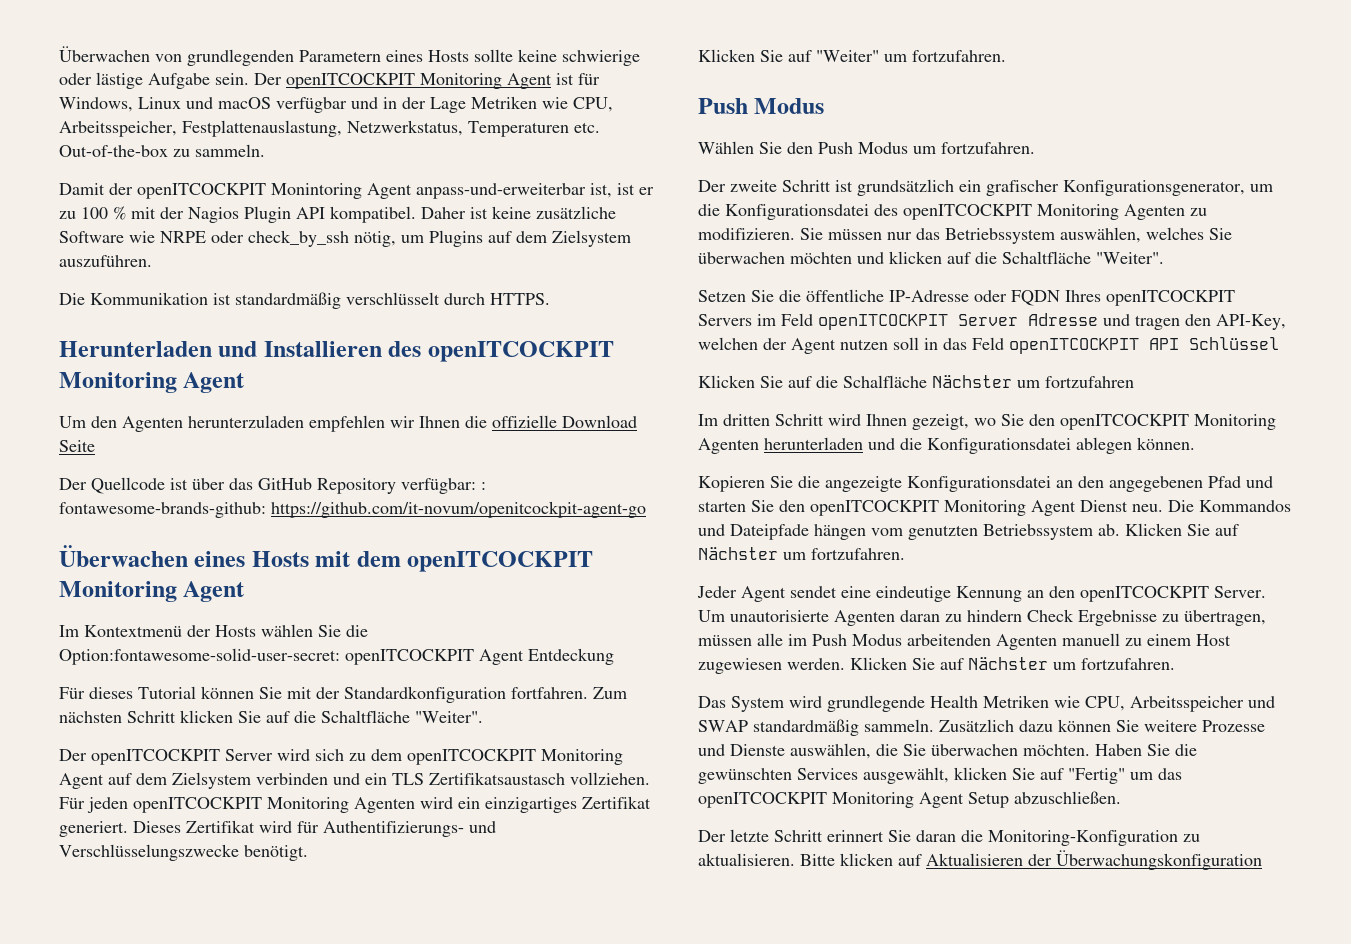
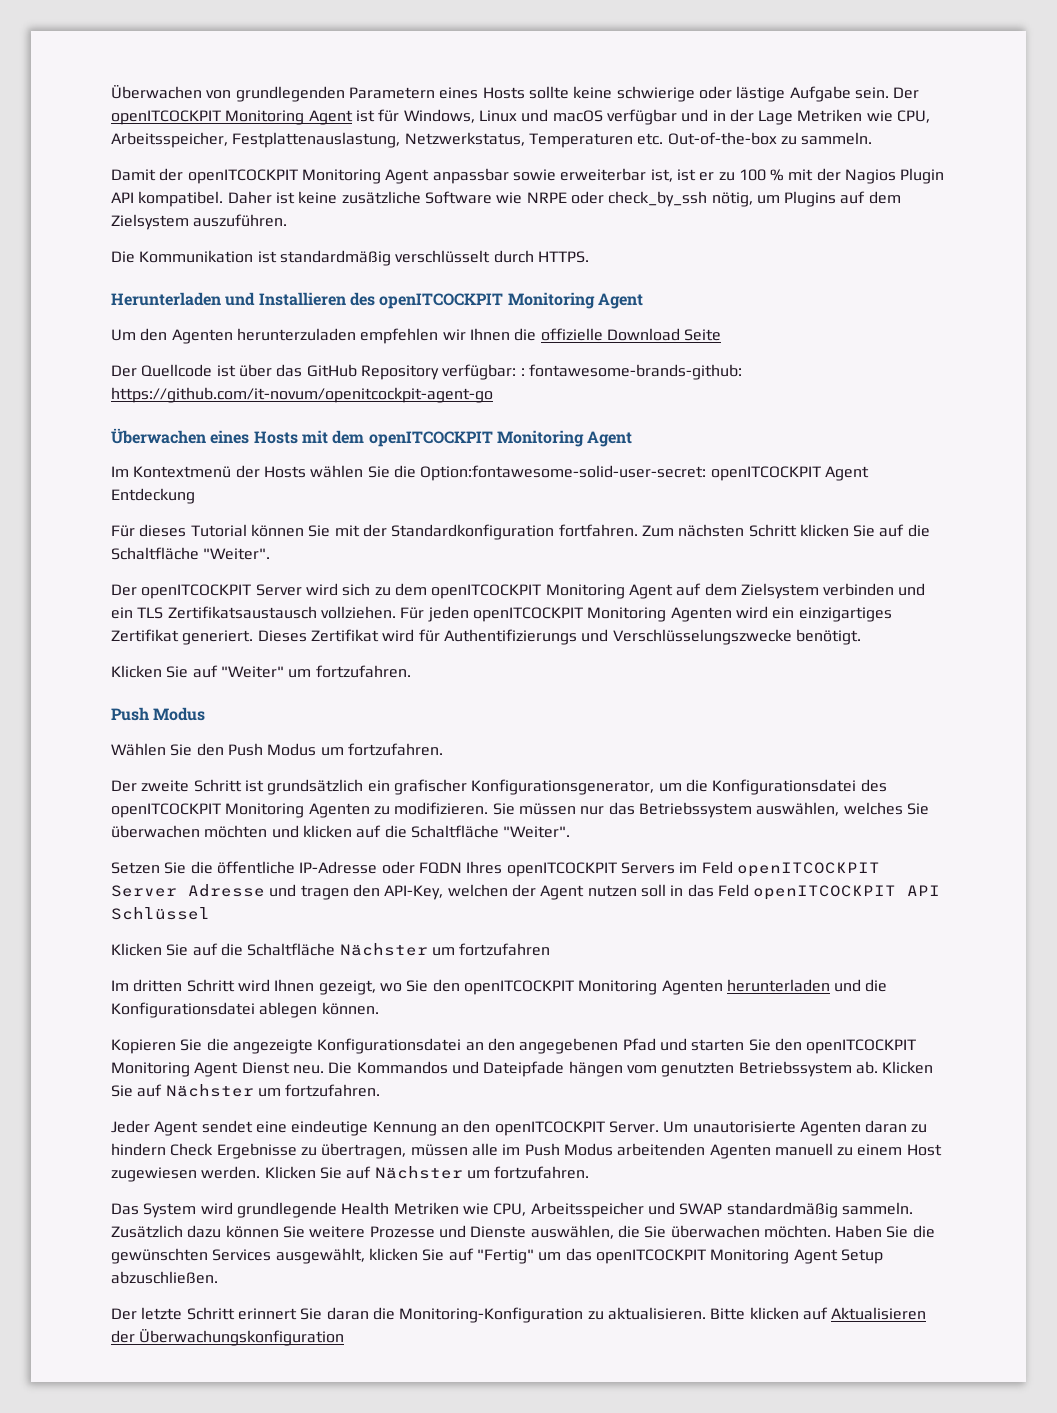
- Damit der openITCOCKPIT Monintoring Agent anpass-und-erweiterbar ist, ist er zu 100 % mit der Nagios Plugin API kompatibel.
+ Damit der openITCOCKPIT Monitoring Agent anpassbar sowie erweiterbar ist, ist er zu 100 % mit der Nagios Plugin API kompatibel.
- Der openITCOCKPIT Server wird sich zu dem openITCOCKPIT Monitoring Agent auf dem Zielsystem verbinden und ein TLS Zertifikatsaustasch vollziehen.
+ Der openITCOCKPIT Server wird sich zu dem openITCOCKPIT Monitoring Agent auf dem Zielsystem verbinden und ein TLS Zertifikatsaustausch vollziehen.
- Dieses Zertifikat wird für Authentifizierungs- und Verschlüsselungszwecke benötigt.
+ Dieses Zertifikat wird für Authentifizierungs und Verschlüsselungszwecke benötigt.
- Klicken Sie auf die Schalfläche Nächster um fortzufahren
+ Klicken Sie auf die Schaltfläche Nächster um fortzufahren

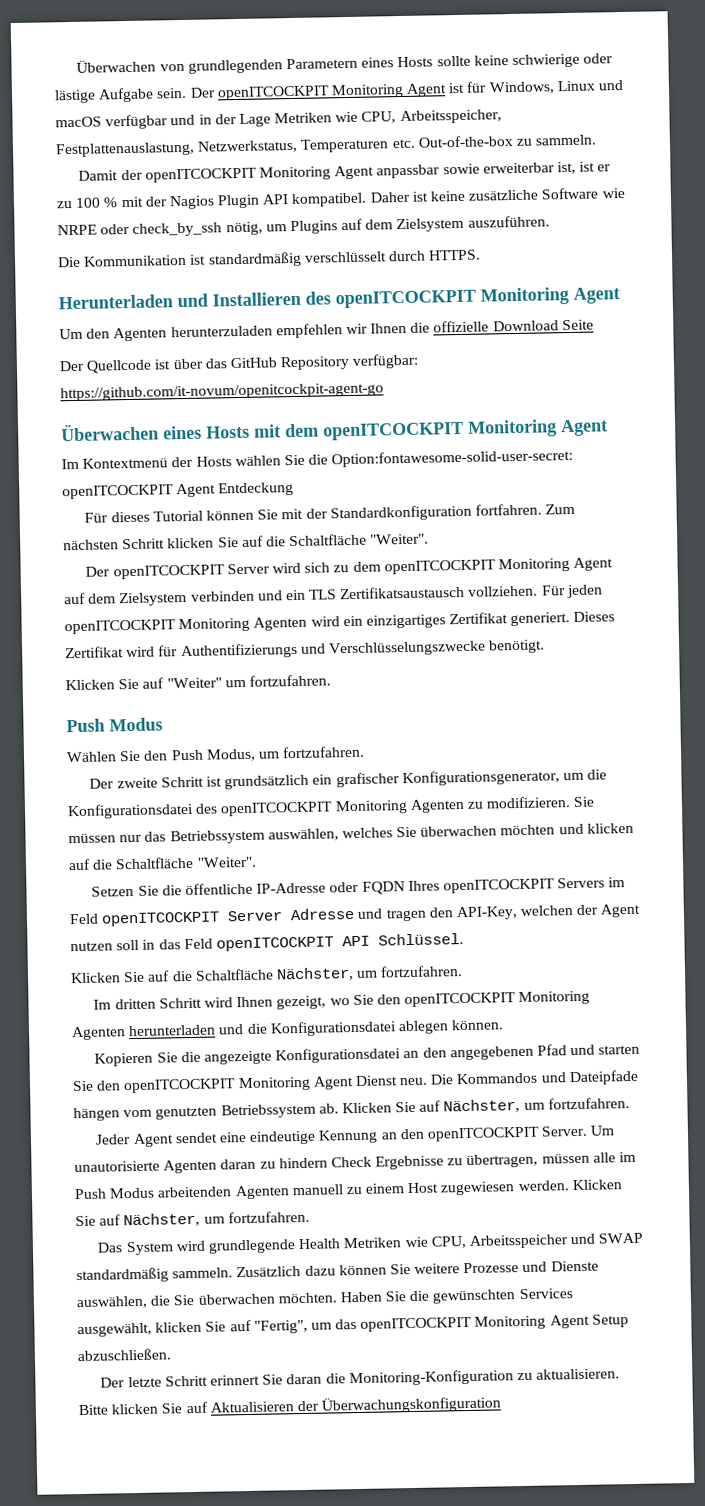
- Der Quellcode ist über das GitHub Repository verfügbar: : fontawesome-brands-github: https://github.com/it-novum/openitcockpit-agent-go
+ Der Quellcode ist über das GitHub Repository verfügbar: https://github.com/it-novum/openitcockpit-agent-go
- Wählen Sie den Push Modus um fortzufahren.
+ Wählen Sie den Push Modus, um fortzufahren.
- Setzen Sie die öffentliche IP-Adresse oder FQDN Ihres openITCOCKPIT Servers im Feld openITCOCKPIT Server Adresse und tragen den API-Key, welchen der Agent nutzen soll in das Feld openITCOCKPIT API Schlüssel
+ Setzen Sie die öffentliche IP-Adresse oder FQDN Ihres openITCOCKPIT Servers im Feld openITCOCKPIT Server Adresse und tragen den API-Key, welchen der Agent nutzen soll in das Feld openITCOCKPIT API Schlüssel.
- Klicken Sie auf die Schaltfläche Nächster um fortzufahren
+ Klicken Sie auf die Schaltfläche Nächster, um fortzufahren.
- Die Kommandos und Dateipfade hängen vom genutzten Betriebssystem ab. Klicken Sie auf Nächster um fortzufahren.
+ Die Kommandos und Dateipfade hängen vom genutzten Betriebssystem ab. Klicken Sie auf Nächster, um fortzufahren.
- Um unautorisierte Agenten daran zu hindern Check Ergebnisse zu übertragen, müssen alle im Push Modus arbeitenden Agenten manuell zu einem Host zugewiesen werden. Klicken Sie auf Nächster um fortzufahren.
+ Um unautorisierte Agenten daran zu hindern Check Ergebnisse zu übertragen, müssen alle im Push Modus arbeitenden Agenten manuell zu einem Host zugewiesen werden. Klicken Sie auf Nächster, um fortzufahren.
- Haben Sie die gewünschten Services ausgewählt, klicken Sie auf "Fertig" um das openITCOCKPIT Monitoring Agent Setup abzuschließen.
+ Haben Sie die gewünschten Services ausgewählt, klicken Sie auf "Fertig", um das openITCOCKPIT Monitoring Agent Setup abzuschließen.
- Bitte klicken auf Aktualisieren der Überwachungskonfiguration
+ Bitte klicken Sie auf Aktualisieren der Überwachungskonfiguration

